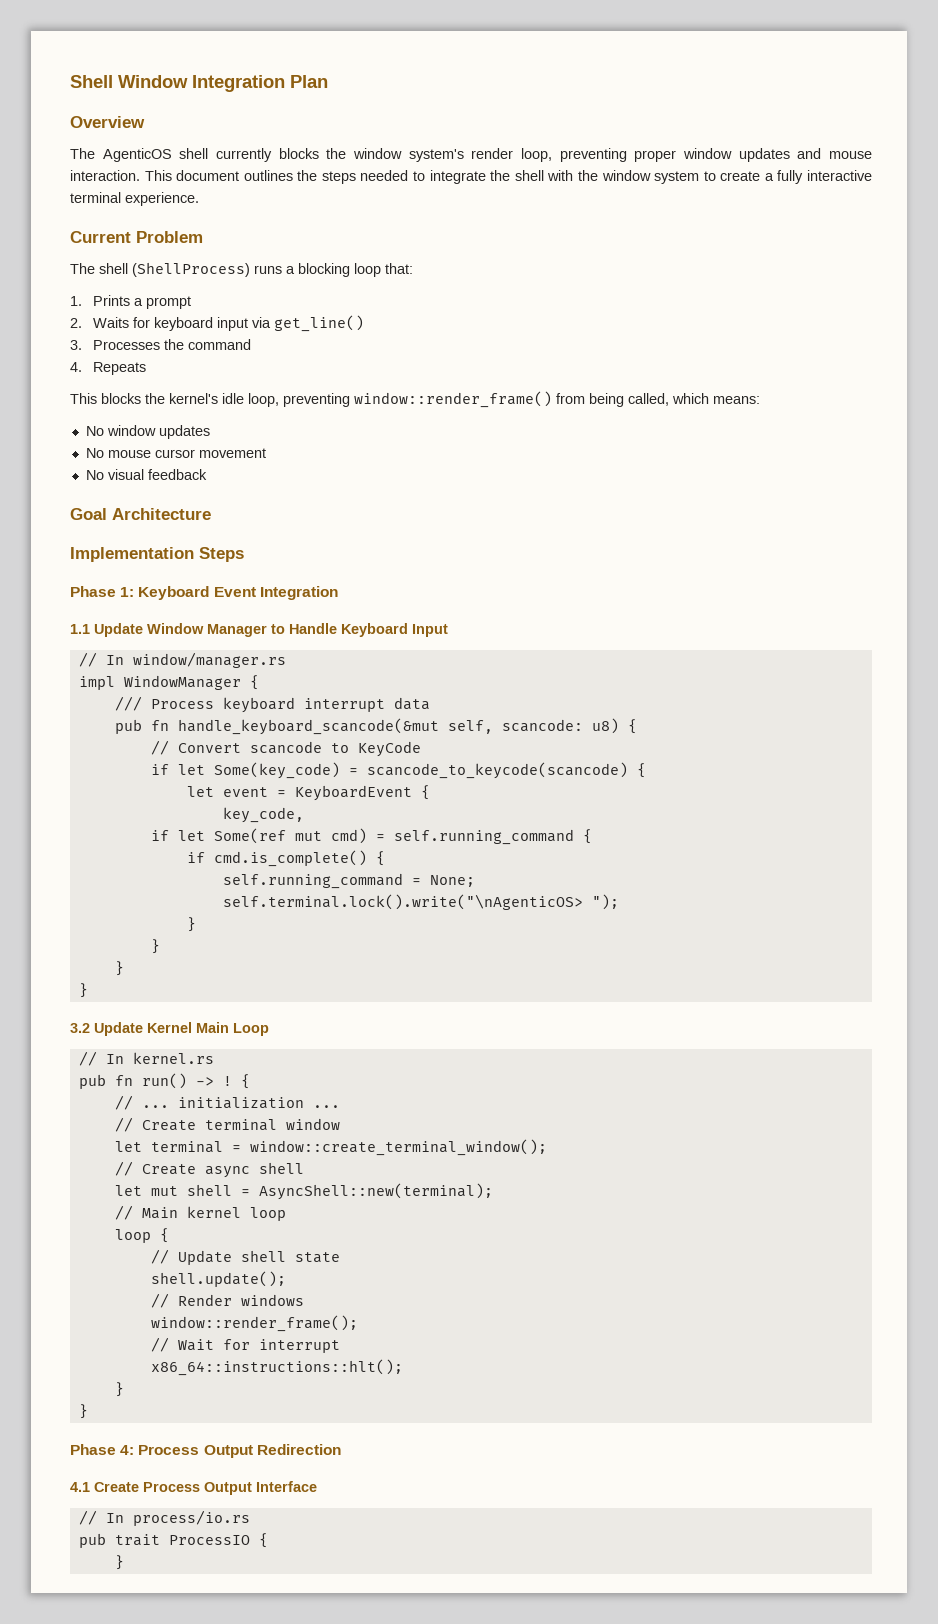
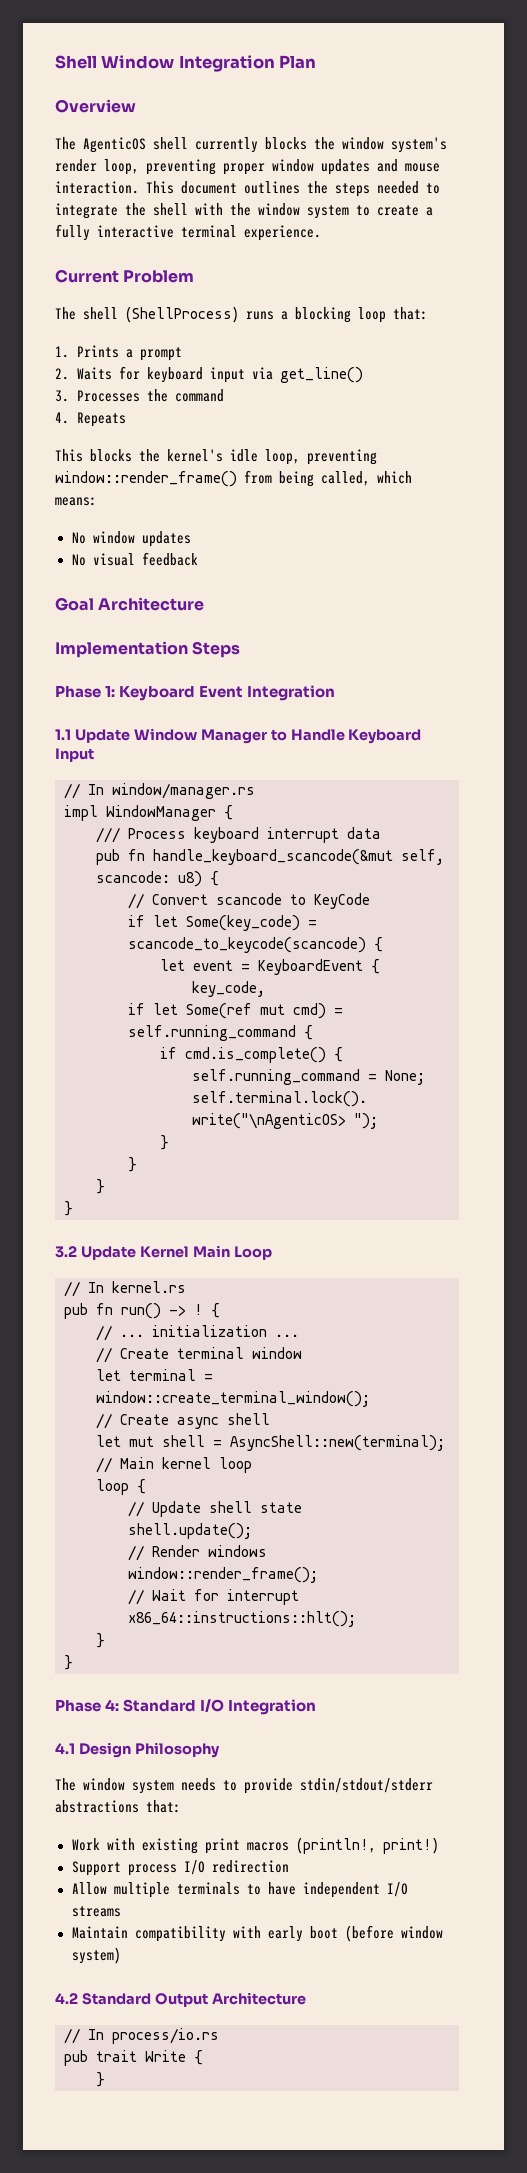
- No mouse cursor movement
- Phase 4: Process Output Redirection
- 4.1 Create Process Output Interface
+ Phase 4: Standard I/O Integration
+ 4.1 Design Philosophy
+ The window system needs to provide stdin/stdout/stderr abstractions that:
+ Work with existing print macros (println!, print!)
+ Support process I/O redirection
+ Allow multiple terminals to have independent I/O streams
+ Maintain compatibility with early boot (before window system)
+ 4.2 Standard Output Architecture
- pub trait ProcessIO {
+ pub trait Write {

